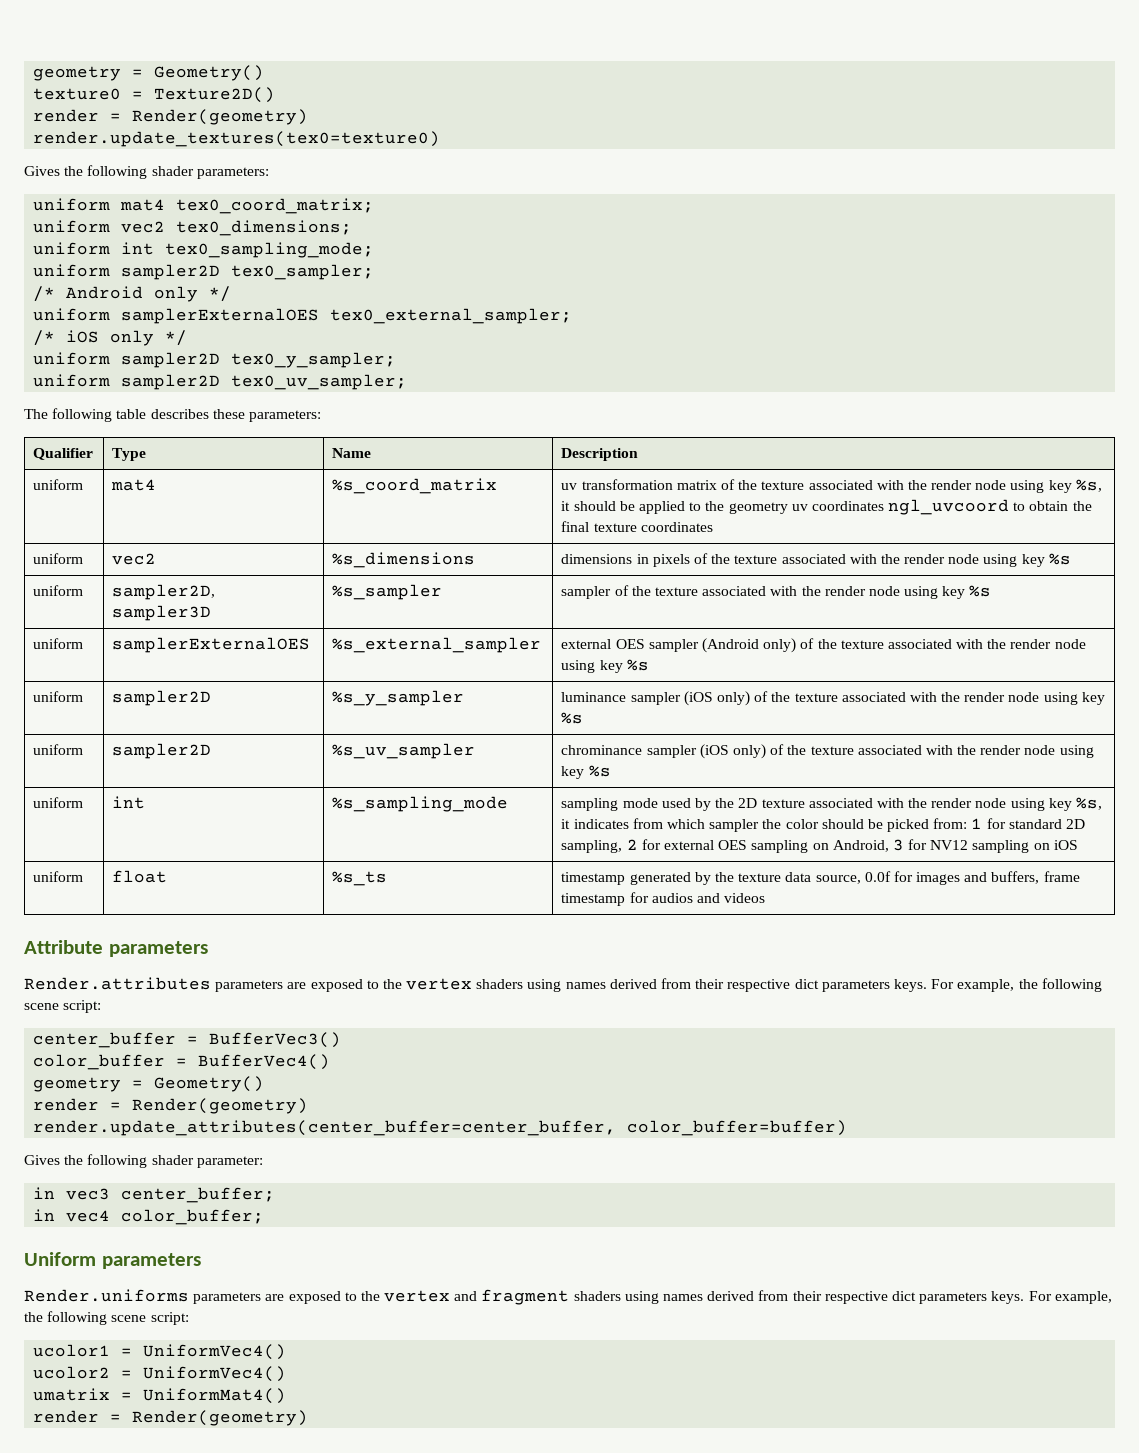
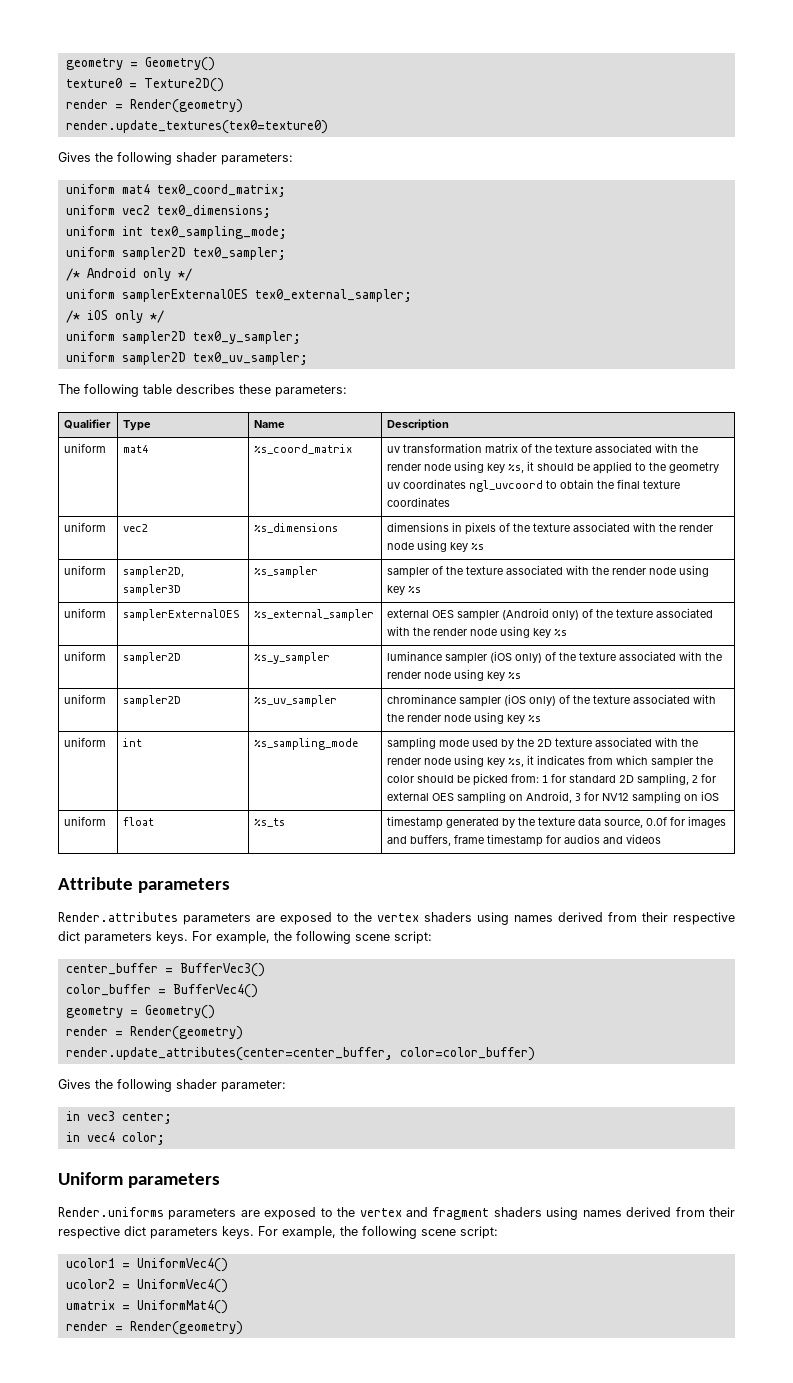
- render.update_attributes(center_buffer=center_buffer, color_buffer=buffer)
+ render.update_attributes(center=center_buffer, color=color_buffer)
- in vec3 center_buffer;
+ in vec3 center;
- in vec4 color_buffer;
+ in vec4 color;

